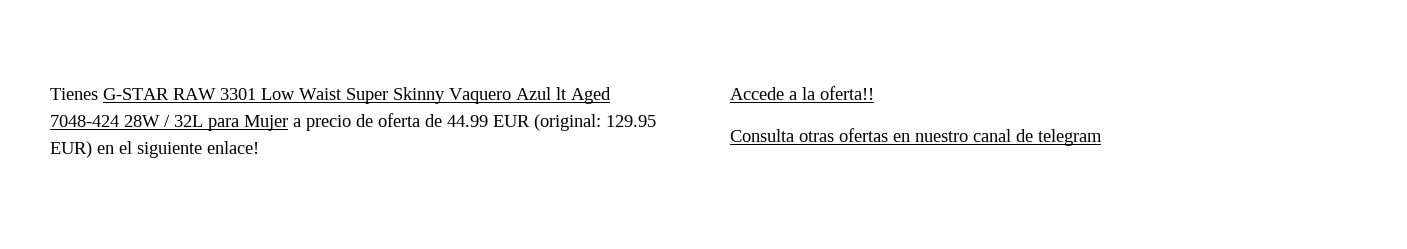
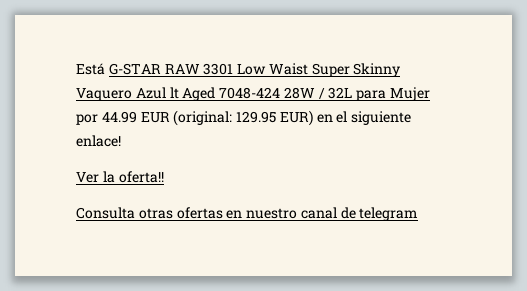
- Tienes G-STAR RAW 3301 Low Waist Super Skinny Vaquero Azul lt Aged 7048-424 28W / 32L para Mujer a precio de oferta de 44.99 EUR (original: 129.95 EUR) en el siguiente enlace!
+ Está G-STAR RAW 3301 Low Waist Super Skinny Vaquero Azul lt Aged 7048-424 28W / 32L para Mujer por 44.99 EUR (original: 129.95 EUR) en el siguiente enlace!
- Accede a la oferta!!
+ Ver la oferta!!

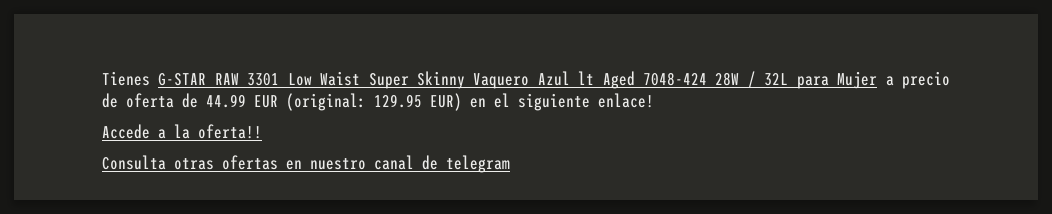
- Está G-STAR RAW 3301 Low Waist Super Skinny Vaquero Azul lt Aged 7048-424 28W / 32L para Mujer por 44.99 EUR (original: 129.95 EUR) en el siguiente enlace!
+ Tienes G-STAR RAW 3301 Low Waist Super Skinny Vaquero Azul lt Aged 7048-424 28W / 32L para Mujer a precio de oferta de 44.99 EUR (original: 129.95 EUR) en el siguiente enlace!
- Ver la oferta!!
+ Accede a la oferta!!

